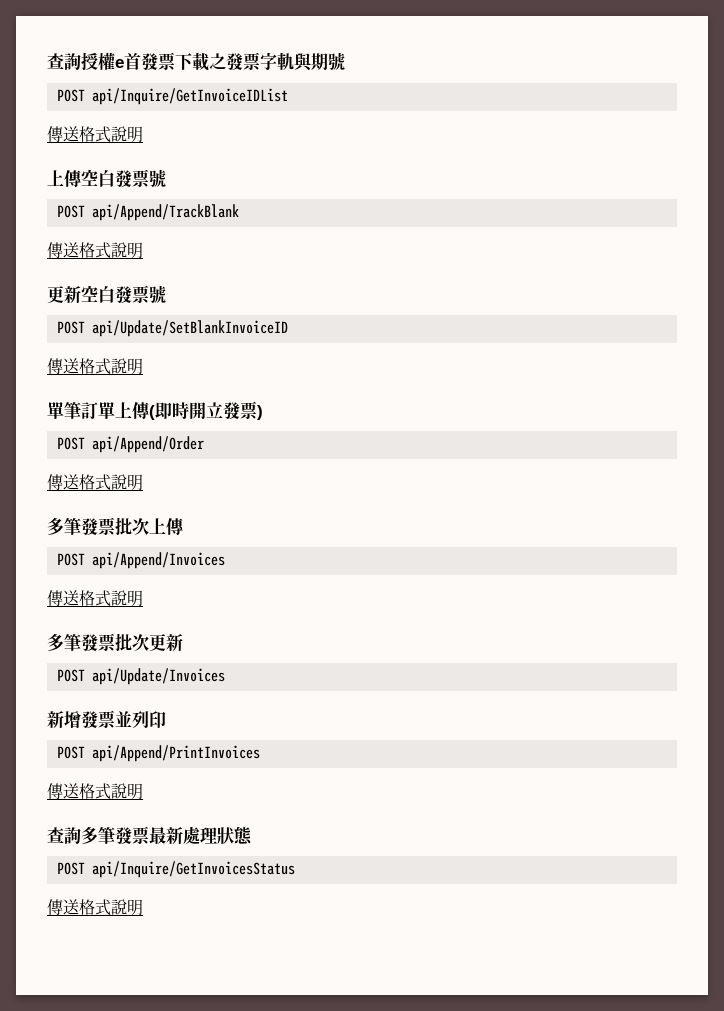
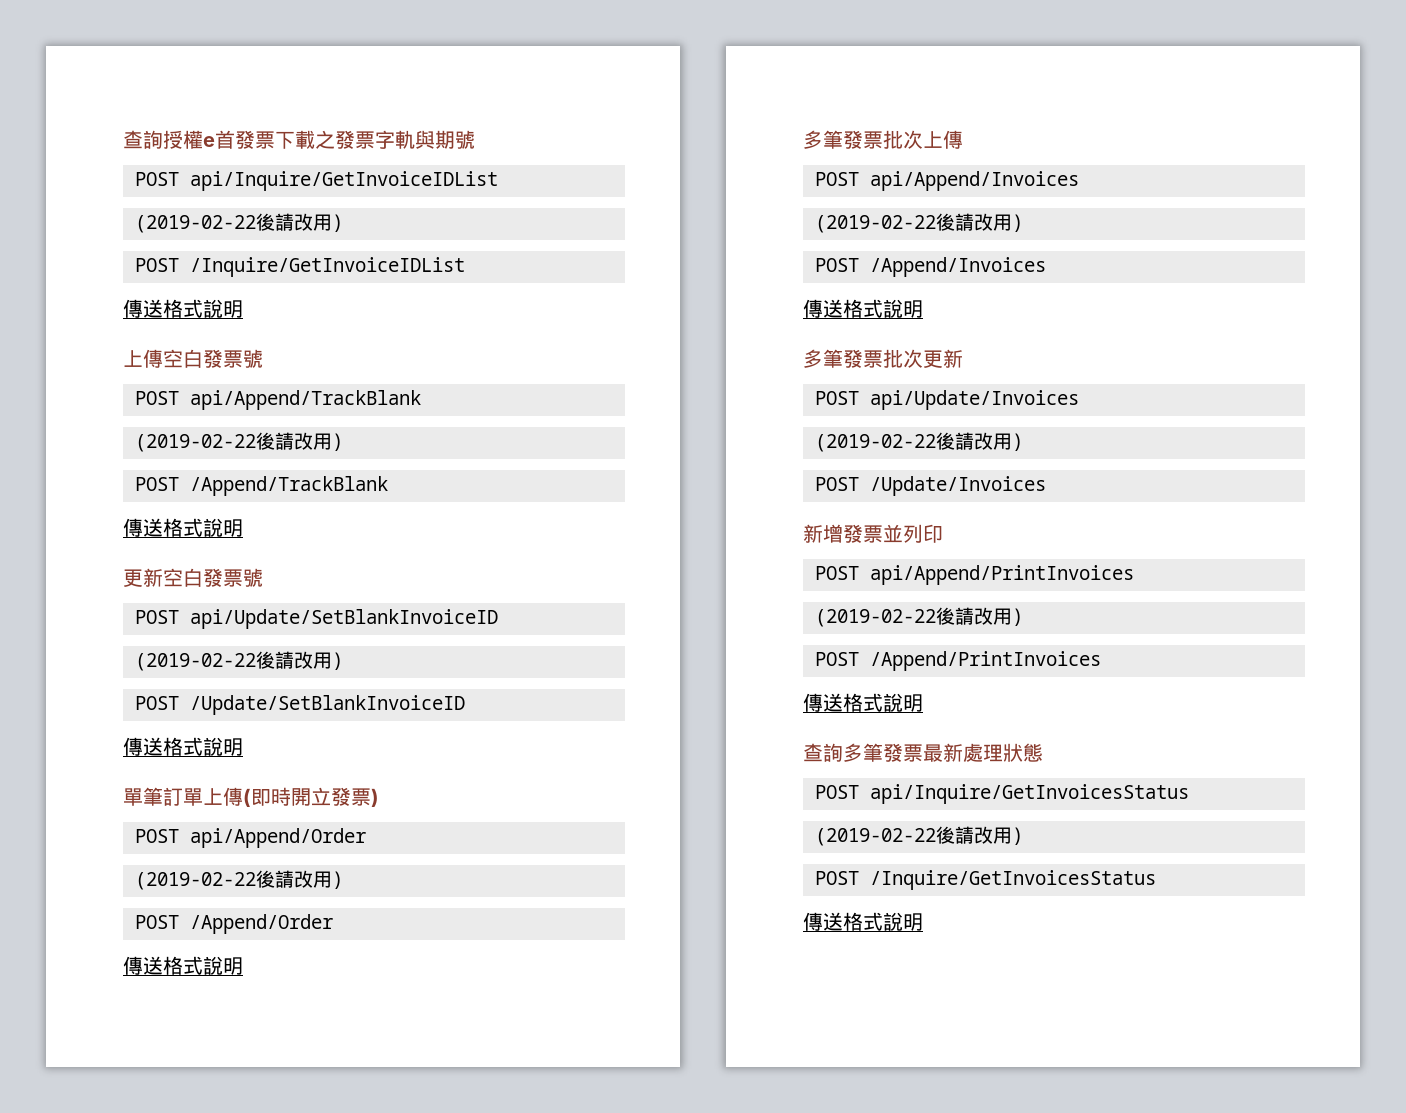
  POST api/Inquire/GetInvoiceIDList
+ (2019-02-22後請改用)
+ POST /Inquire/GetInvoiceIDList
  POST api/Append/TrackBlank
+ (2019-02-22後請改用)
+ POST /Append/TrackBlank
  POST api/Update/SetBlankInvoiceID
+ (2019-02-22後請改用)
+ POST /Update/SetBlankInvoiceID
  POST api/Append/Order
+ (2019-02-22後請改用)
+ POST /Append/Order
  POST api/Append/Invoices
+ (2019-02-22後請改用)
+ POST /Append/Invoices
  POST api/Update/Invoices
+ (2019-02-22後請改用)
+ POST /Update/Invoices
  POST api/Append/PrintInvoices
+ (2019-02-22後請改用)
+ POST /Append/PrintInvoices
  POST api/Inquire/GetInvoicesStatus
+ (2019-02-22後請改用)
+ POST /Inquire/GetInvoicesStatus

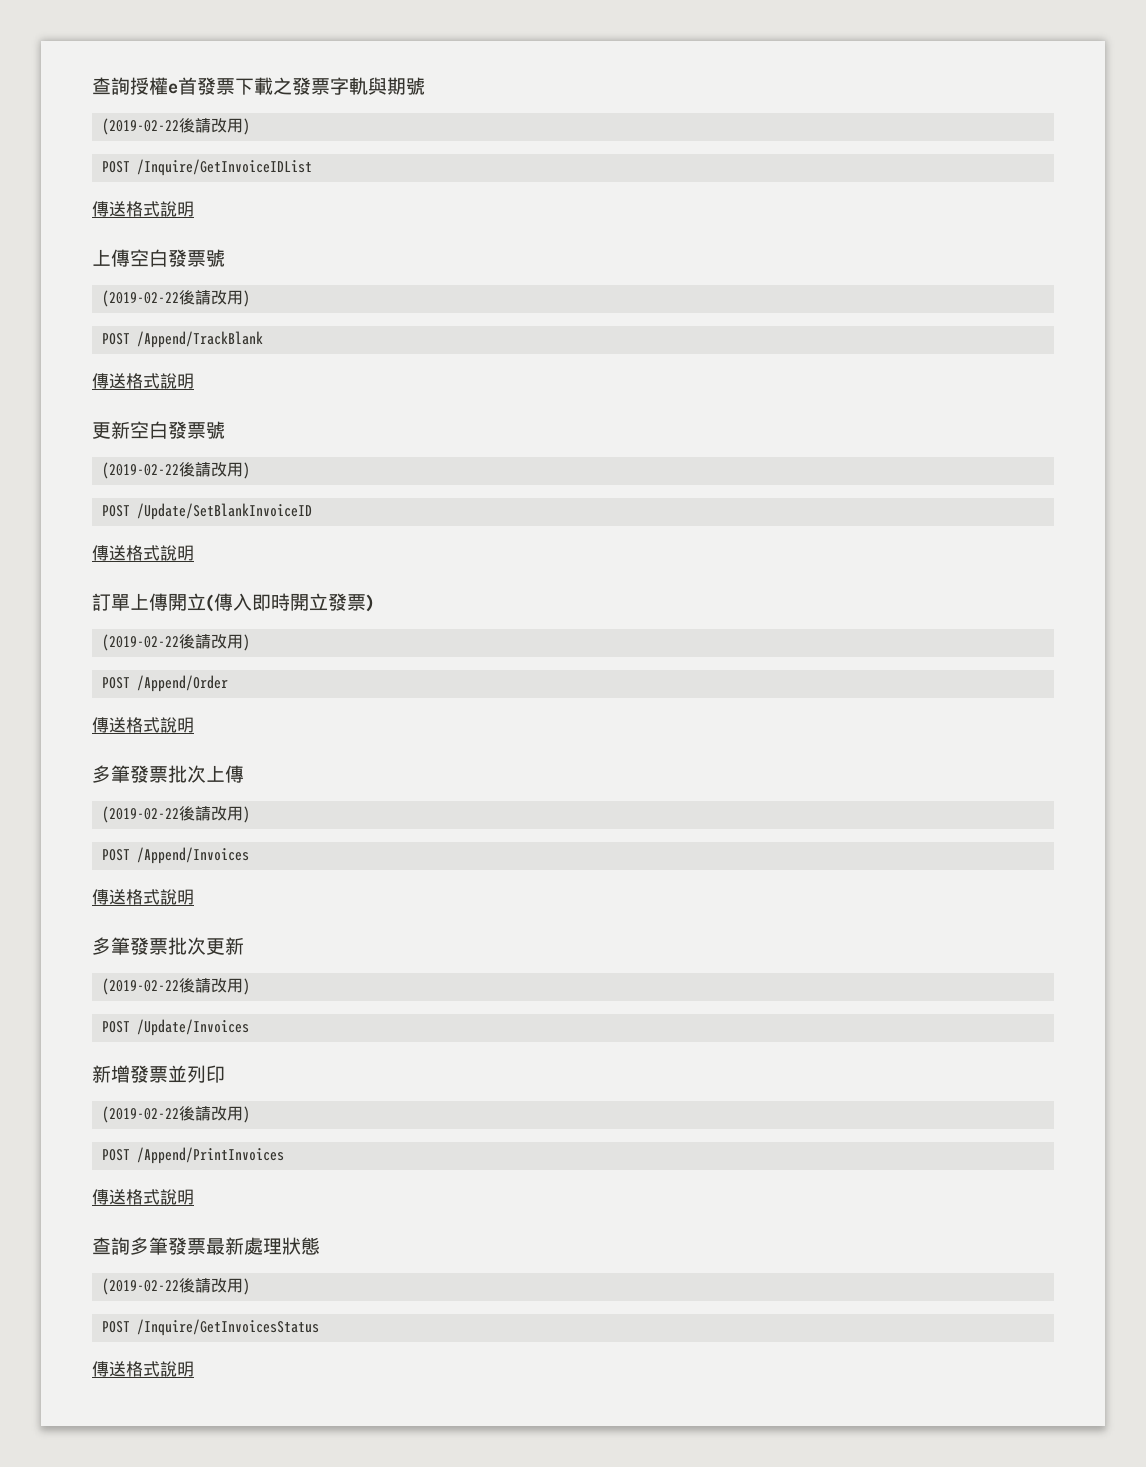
- POST api/Inquire/GetInvoiceIDList
- POST api/Append/TrackBlank
- POST api/Update/SetBlankInvoiceID
- 單筆訂單上傳(即時開立發票)
+ 訂單上傳開立(傳入即時開立發票)
- POST api/Append/Order
- POST api/Append/Invoices
- POST api/Update/Invoices
- POST api/Append/PrintInvoices
- POST api/Inquire/GetInvoicesStatus

